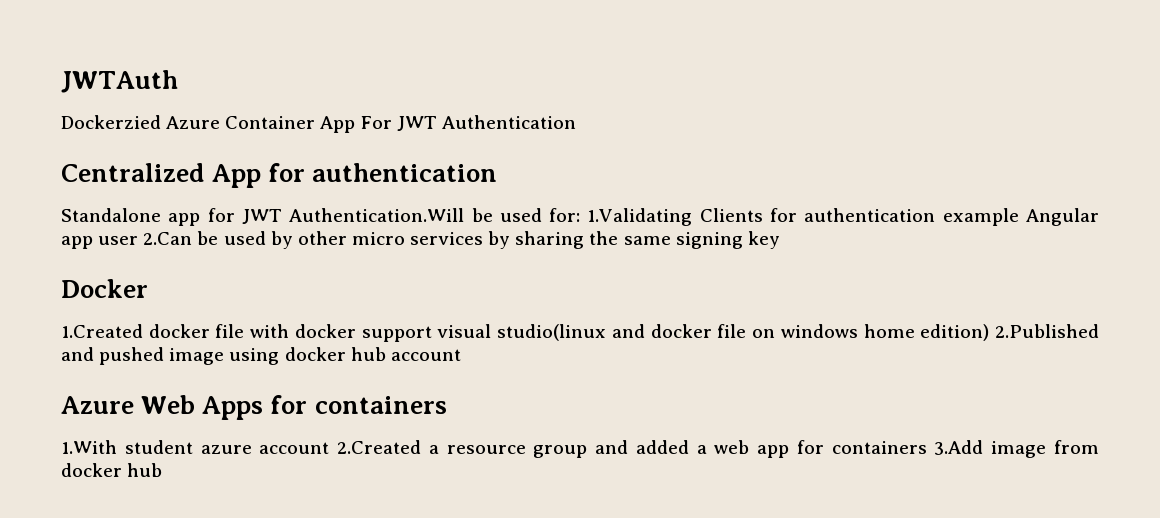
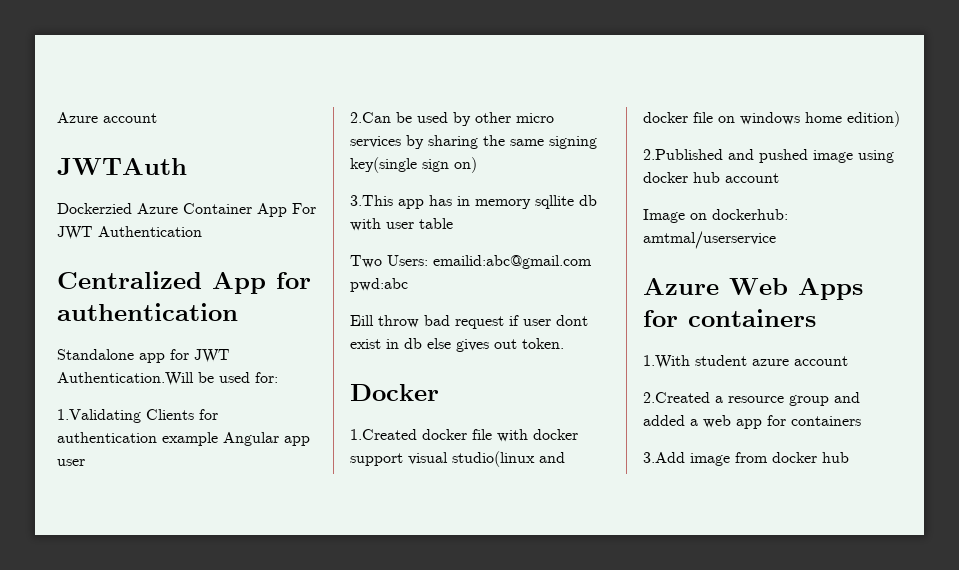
+ Azure account
- Standalone app for JWT Authentication.Will be used for: 1.Validating Clients for authentication example Angular app user 2.Can be used by other micro services by sharing the same signing key
+ Standalone app for JWT Authentication.Will be used for:
+ 1.Validating Clients for authentication example Angular app user
+ 2.Can be used by other micro services by sharing the same signing key(single sign on)
+ 3.This app has in memory sqllite db with user table
+ Two Users: emailid:abc@gmail.com pwd:abc
+ Eill throw bad request if user dont exist in db else gives out token.
- 1.Created docker file with docker support visual studio(linux and docker file on windows home edition) 2.Published and pushed image using docker hub account
+ 1.Created docker file with docker support visual studio(linux and docker file on windows home edition)
+ 2.Published and pushed image using docker hub account
+ Image on dockerhub: amtmal/userservice
- 1.With student azure account 2.Created a resource group and added a web app for containers 3.Add image from docker hub
+ 1.With student azure account
+ 2.Created a resource group and added a web app for containers
+ 3.Add image from docker hub

